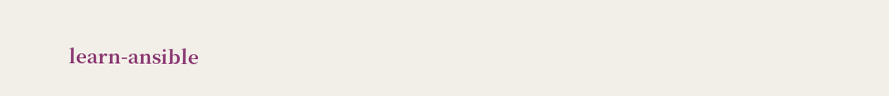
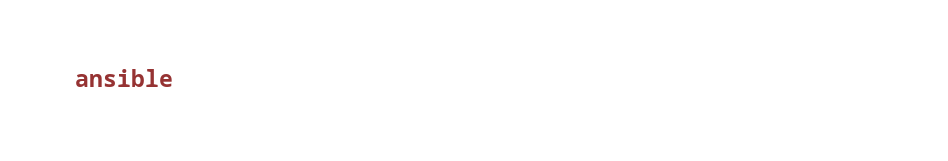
- learn-ansible
+ ansible

